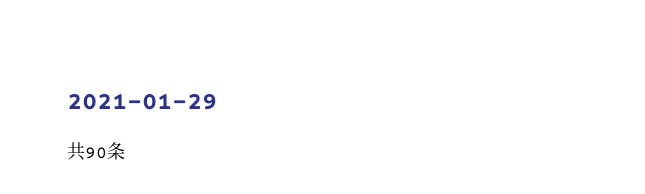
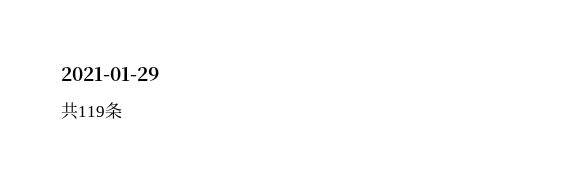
- 共90条
+ 共119条

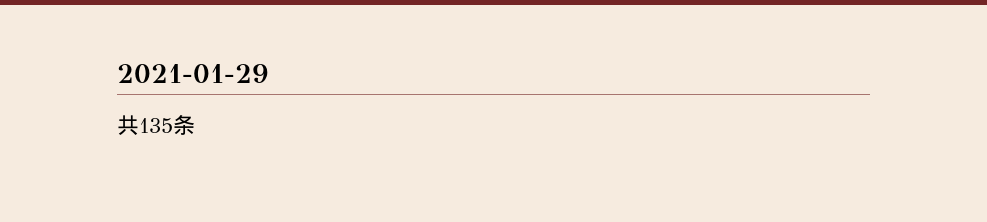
- 共119条
+ 共135条

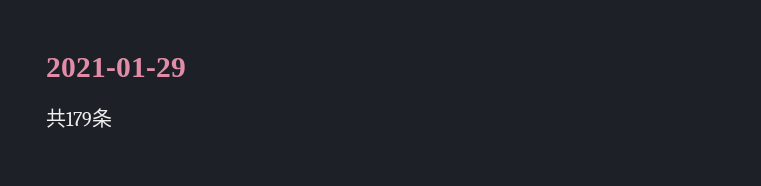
- 共135条
+ 共179条

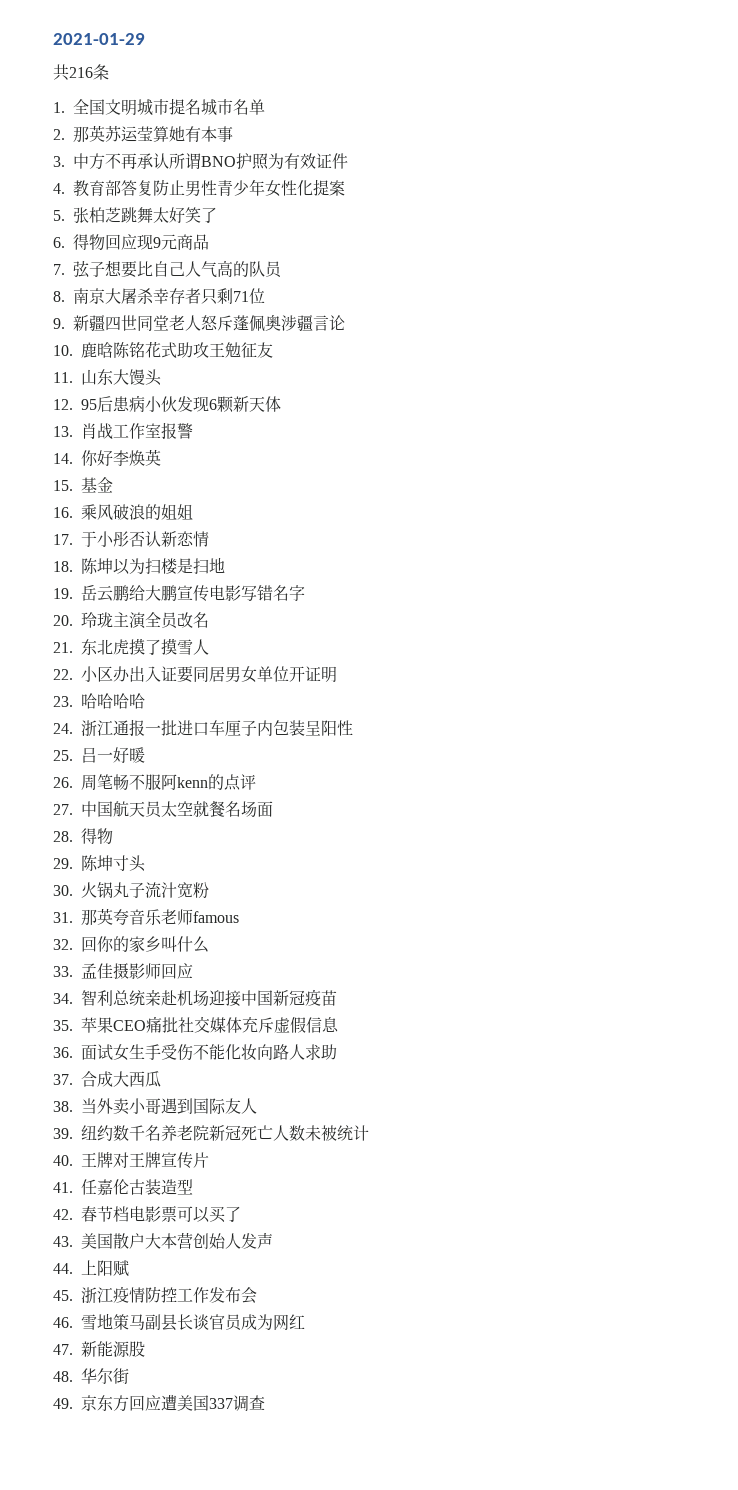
- 共179条
+ 共216条
+ 1.全国文明城市提名城市名单
+ 2.那英苏运莹算她有本事
+ 3.中方不再承认所谓BNO护照为有效证件
+ 4.教育部答复防止男性青少年女性化提案
+ 5.张柏芝跳舞太好笑了
+ 6.得物回应现9元商品
+ 7.弦子想要比自己人气高的队员
+ 8.南京大屠杀幸存者只剩71位
+ 9.新疆四世同堂老人怒斥蓬佩奥涉疆言论
+ 10.鹿晗陈铭花式助攻王勉征友
+ 11.山东大馒头
+ 12. 95后患病小伙发现6颗新天体
+ 13.肖战工作室报警
+ 14.你好李焕英
+ 15.基金
+ 16.乘风破浪的姐姐
+ 17.于小彤否认新恋情
+ 18.陈坤以为扫楼是扫地
+ 19.岳云鹏给大鹏宣传电影写错名字
+ 20.玲珑主演全员改名
+ 21.东北虎摸了摸雪人
+ 22.小区办出入证要同居男女单位开证明
+ 23.哈哈哈哈
+ 24.浙江通报一批进口车厘子内包装呈阳性
+ 25.吕一好暖
+ 26.周笔畅不服阿kenn的点评
+ 27.中国航天员太空就餐名场面
+ 28.得物
+ 29.陈坤寸头
+ 30.火锅丸子流汁宽粉
+ 31.那英夸音乐老师famous
+ 32.回你的家乡叫什么
+ 33.孟佳摄影师回应
+ 34.智利总统亲赴机场迎接中国新冠疫苗
+ 35.苹果CEO痛批社交媒体充斥虚假信息
+ 36.面试女生手受伤不能化妆向路人求助
+ 37.合成大西瓜
+ 38.当外卖小哥遇到国际友人
+ 39.纽约数千名养老院新冠死亡人数未被统计
+ 40.王牌对王牌宣传片
+ 41.任嘉伦古装造型
+ 42.春节档电影票可以买了
+ 43.美国散户大本营创始人发声
+ 44.上阳赋
+ 45.浙江疫情防控工作发布会
+ 46.雪地策马副县长谈官员成为网红
+ 47.新能源股
+ 48.华尔街
+ 49.京东方回应遭美国337调查

